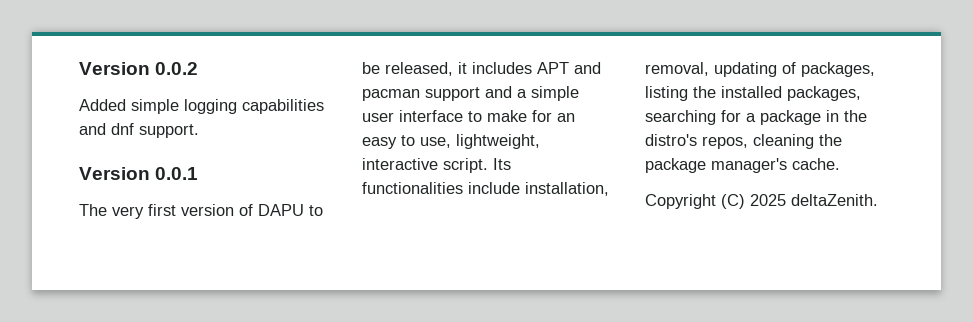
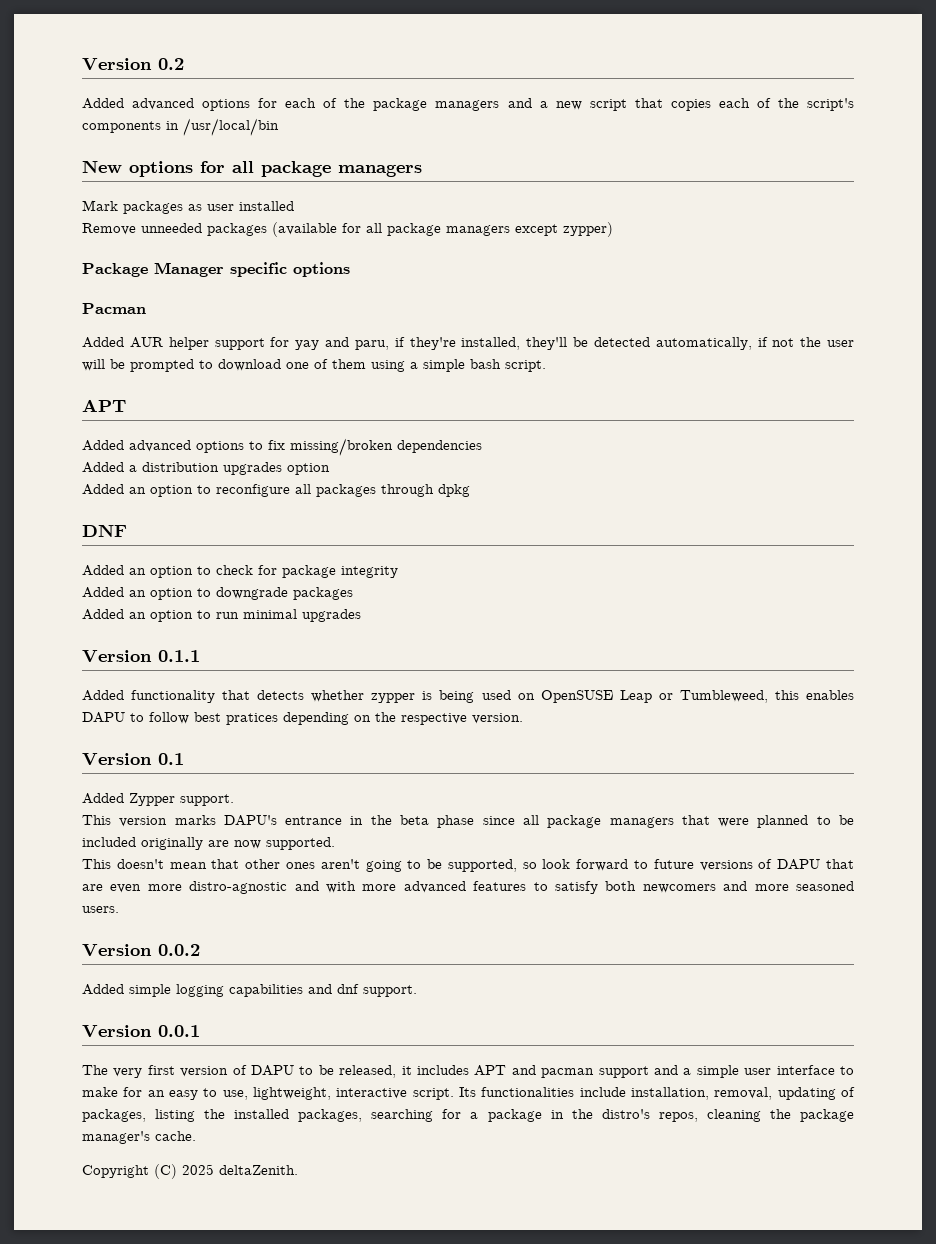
+ Version 0.2
+ Added advanced options for each of the package managers and a new script that copies each of the script's components in /usr/local/bin
+ New options for all package managers
+ Mark packages as user installed
+ Remove unneeded packages (available for all package managers except zypper)
+ Package Manager specific options
+ Pacman
+ Added AUR helper support for yay and paru, if they're installed, they'll be detected automatically, if not the user will be prompted to download one of them using a simple bash script.
+ APT
+ Added advanced options to fix missing/broken dependencies
+ Added a distribution upgrades option
+ Added an option to reconfigure all packages through dpkg
+ DNF
+ Added an option to check for package integrity
+ Added an option to downgrade packages
+ Added an option to run minimal upgrades
+ Version 0.1.1
+ Added functionality that detects whether zypper is being used on OpenSUSE Leap or Tumbleweed, this enables DAPU to follow best pratices depending on the respective version.
+ Version 0.1
+ Added Zypper support.
+ This version marks DAPU's entrance in the beta phase since all package managers that were planned to be included originally are now supported.
+ This doesn't mean that other ones aren't going to be supported, so look forward to future versions of DAPU that are even more distro-agnostic and with more advanced features to satisfy both newcomers and more seasoned users.

